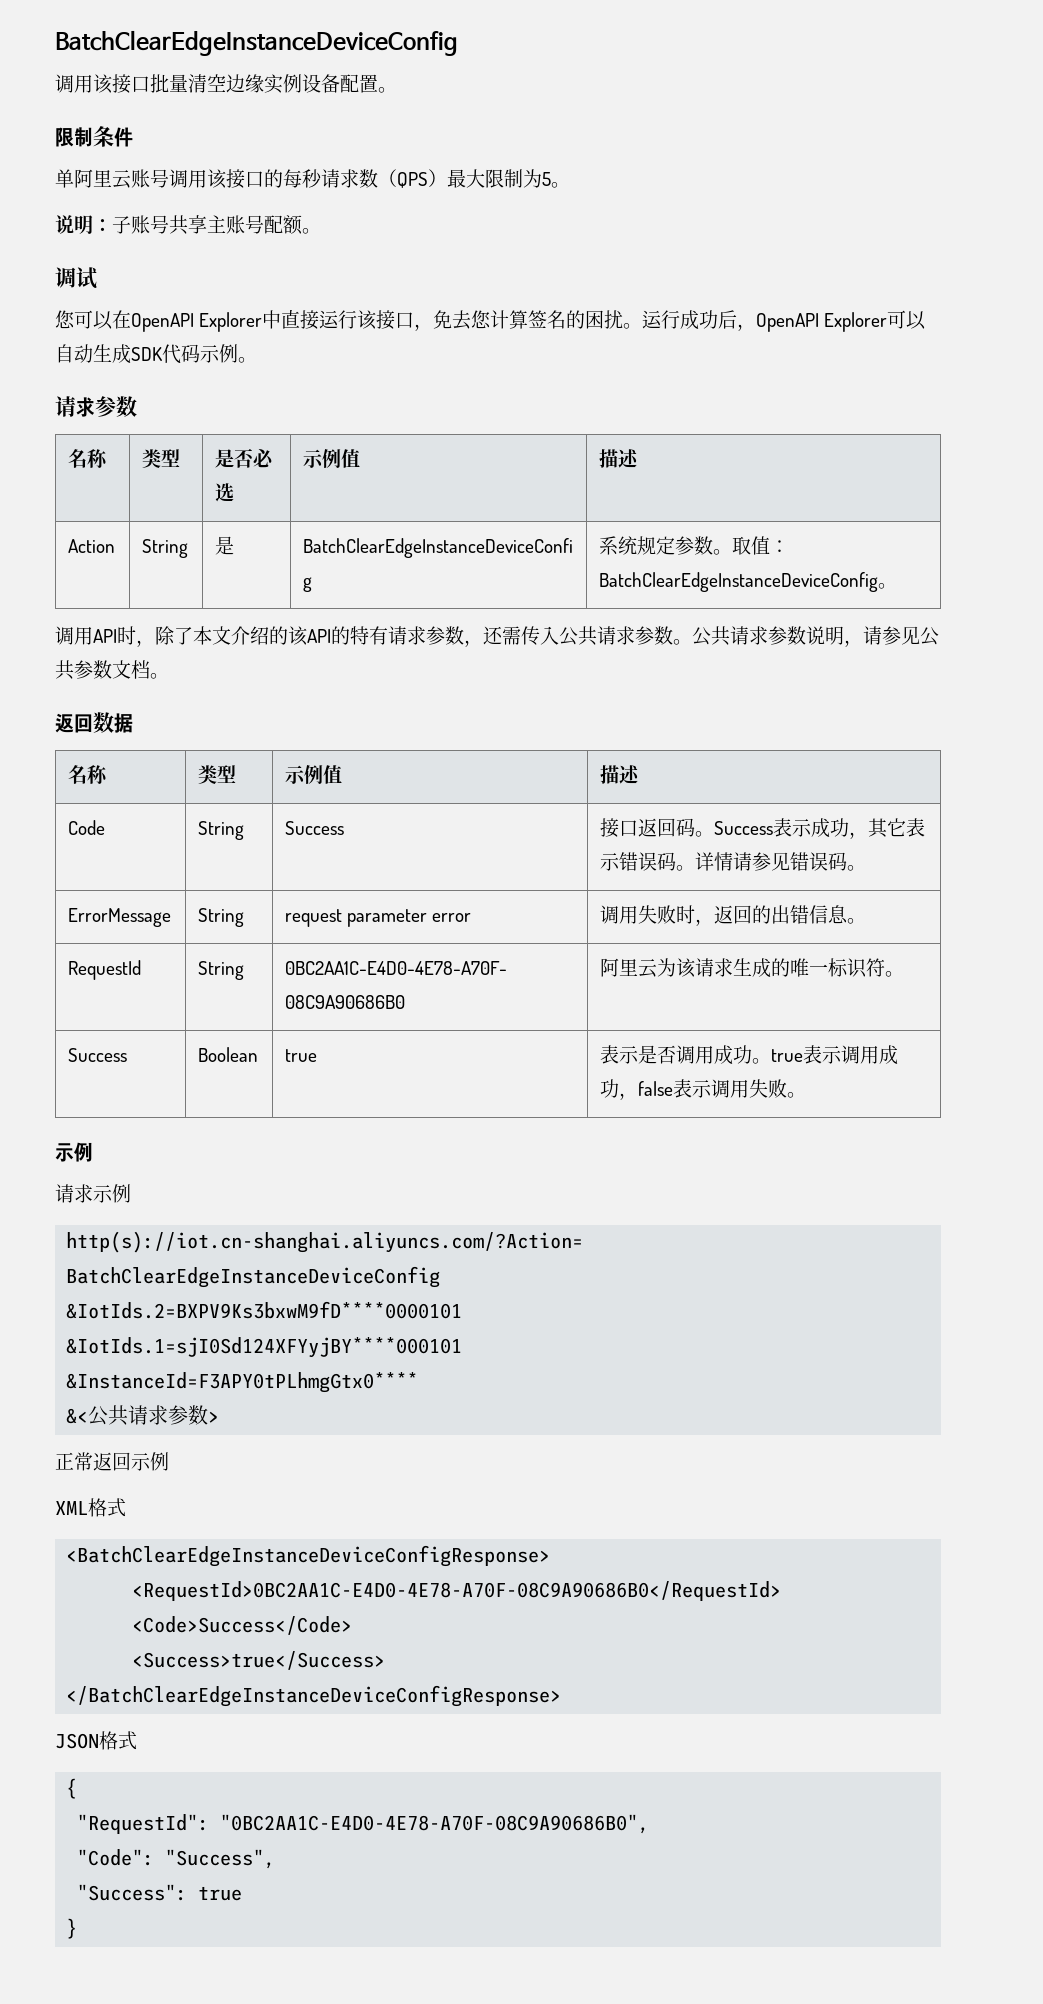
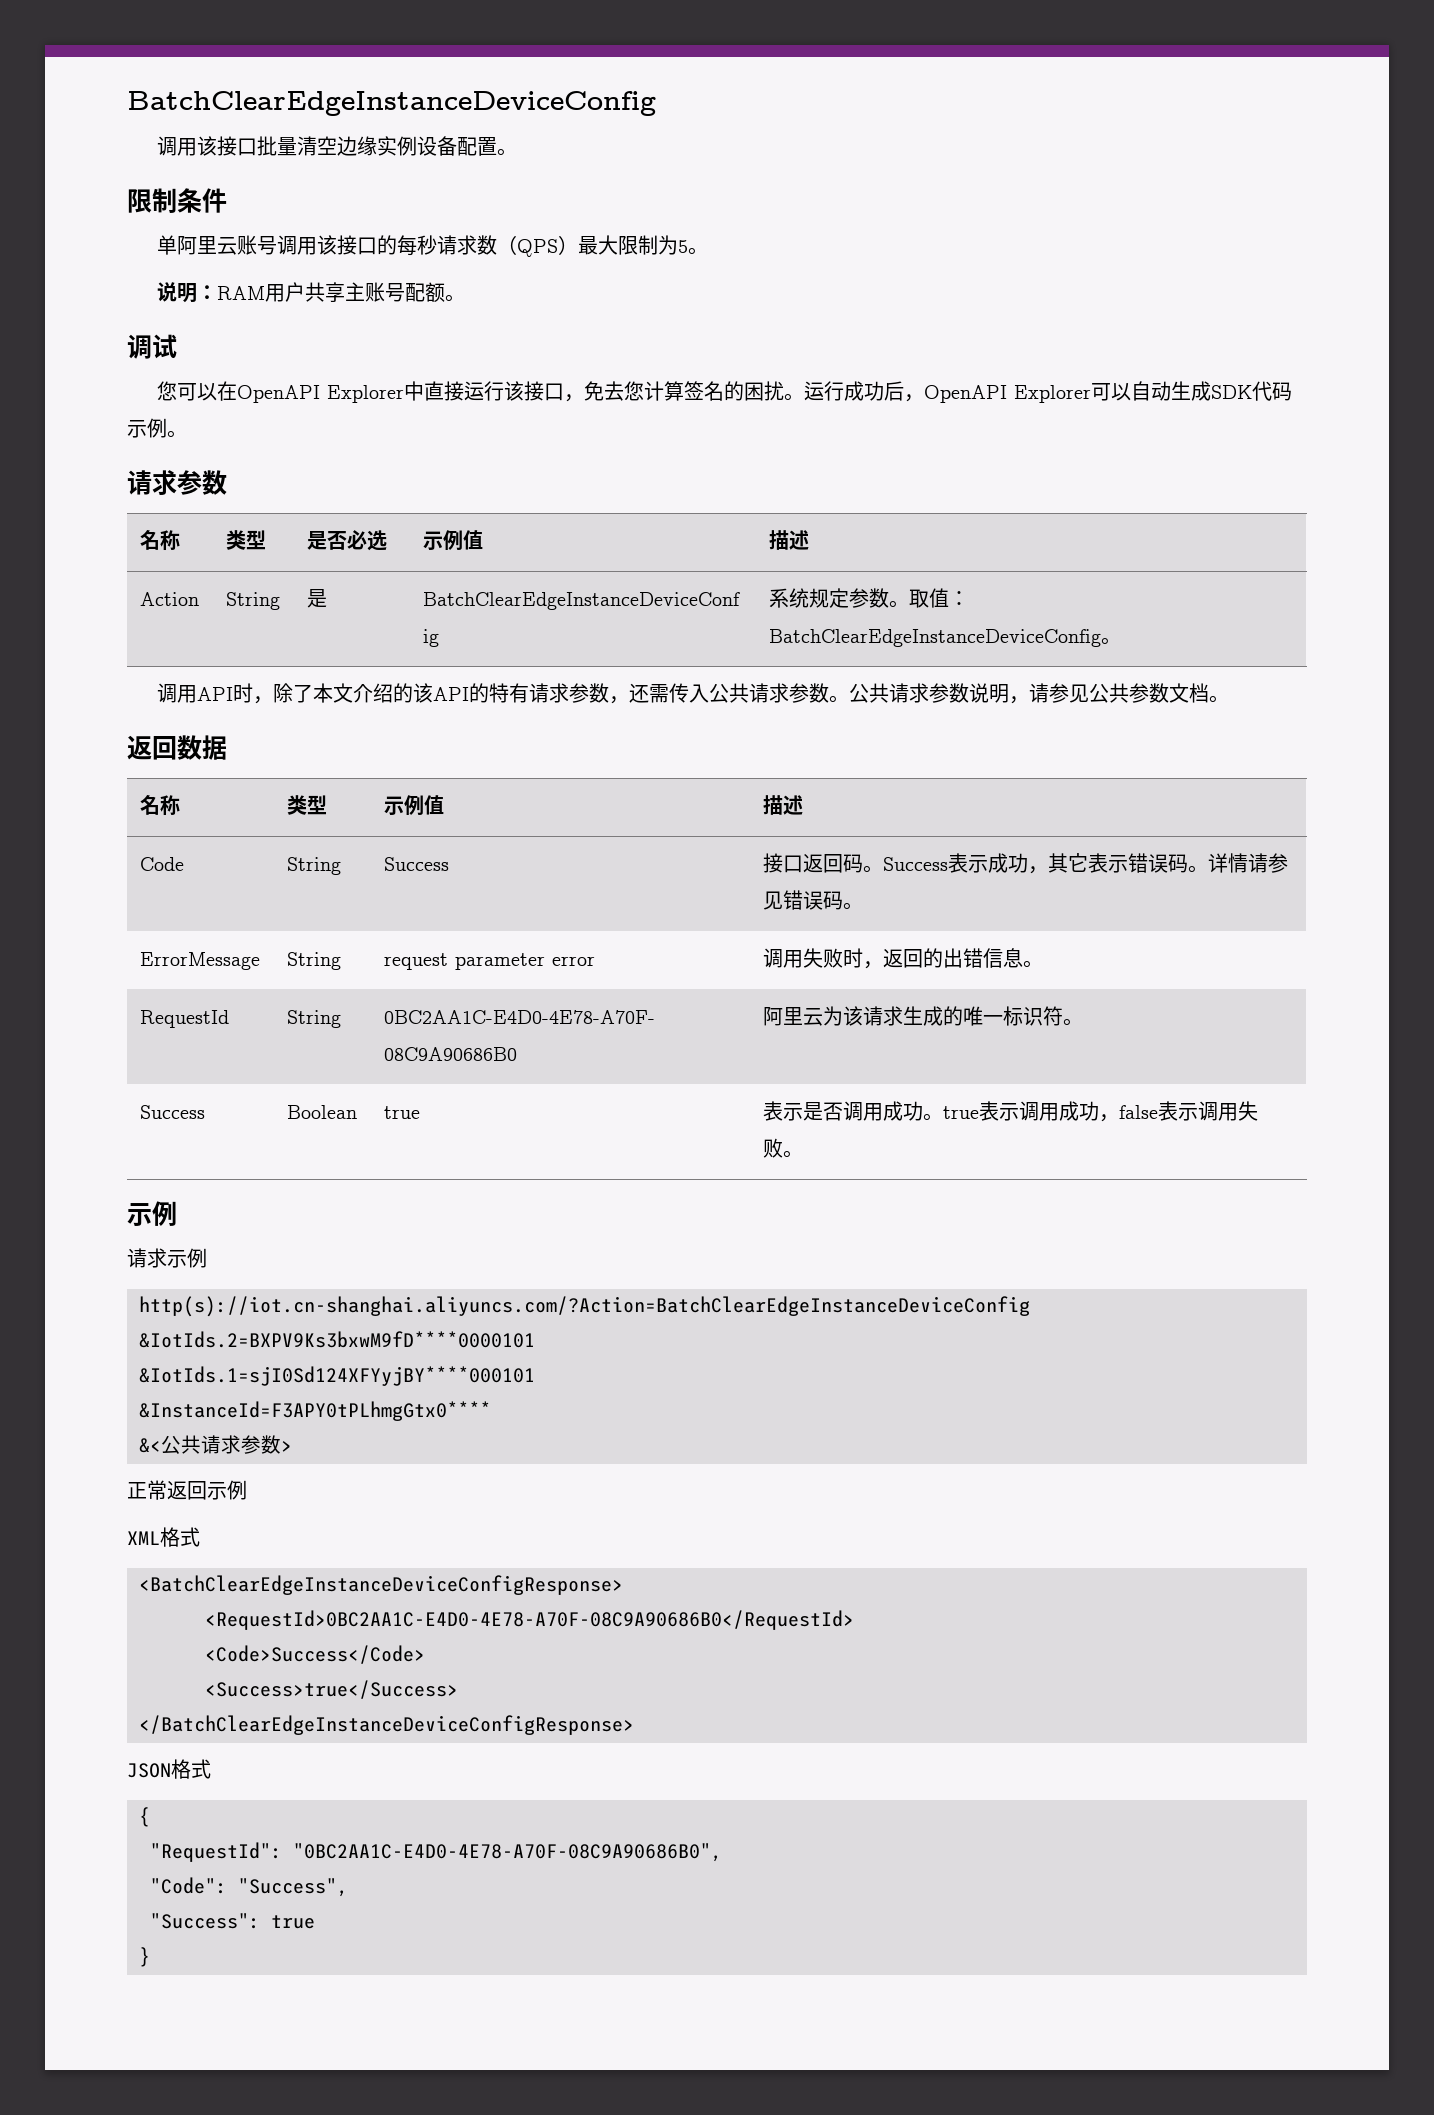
- 说明：子账号共享主账号配额。
+ 说明：RAM用户共享主账号配额。

